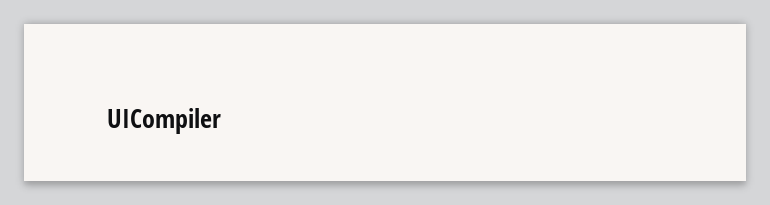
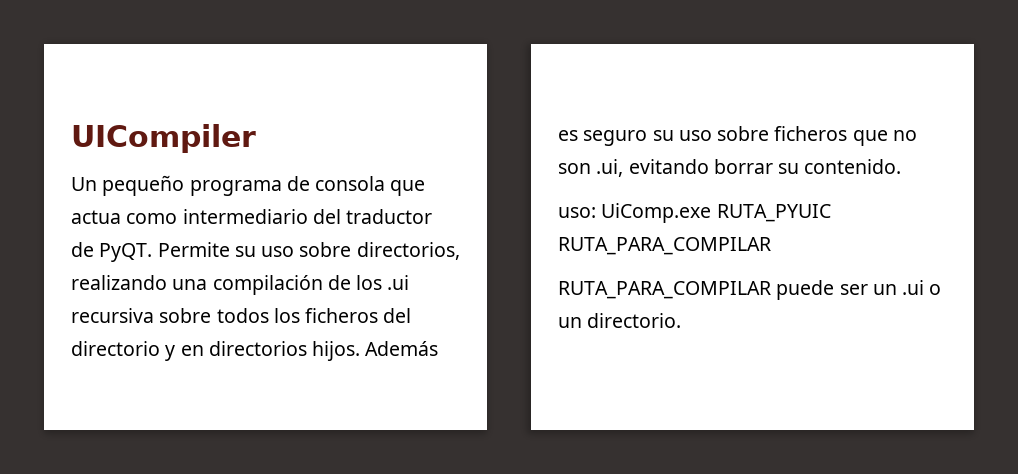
+ Un pequeño programa de consola que actua como intermediario del traductor de PyQT. Permite su uso sobre directorios, realizando una compilación de los .ui recursiva sobre todos los ficheros del directorio y en directorios hijos. Además es seguro su uso sobre ficheros que no son .ui, evitando borrar su contenido.
+ uso: UiComp.exe RUTA_PYUIC RUTA_PARA_COMPILAR
+ RUTA_PARA_COMPILAR puede ser un .ui o un directorio.

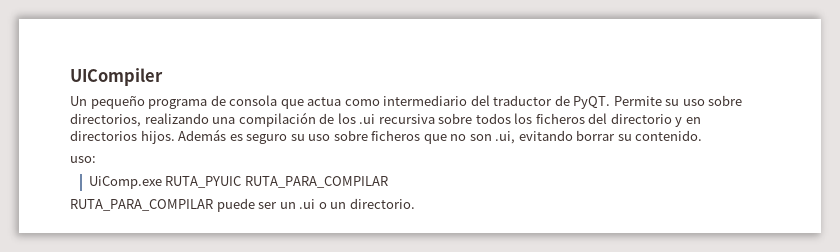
- uso: UiComp.exe RUTA_PYUIC RUTA_PARA_COMPILAR
+ uso:
+ UiComp.exe RUTA_PYUIC RUTA_PARA_COMPILAR

